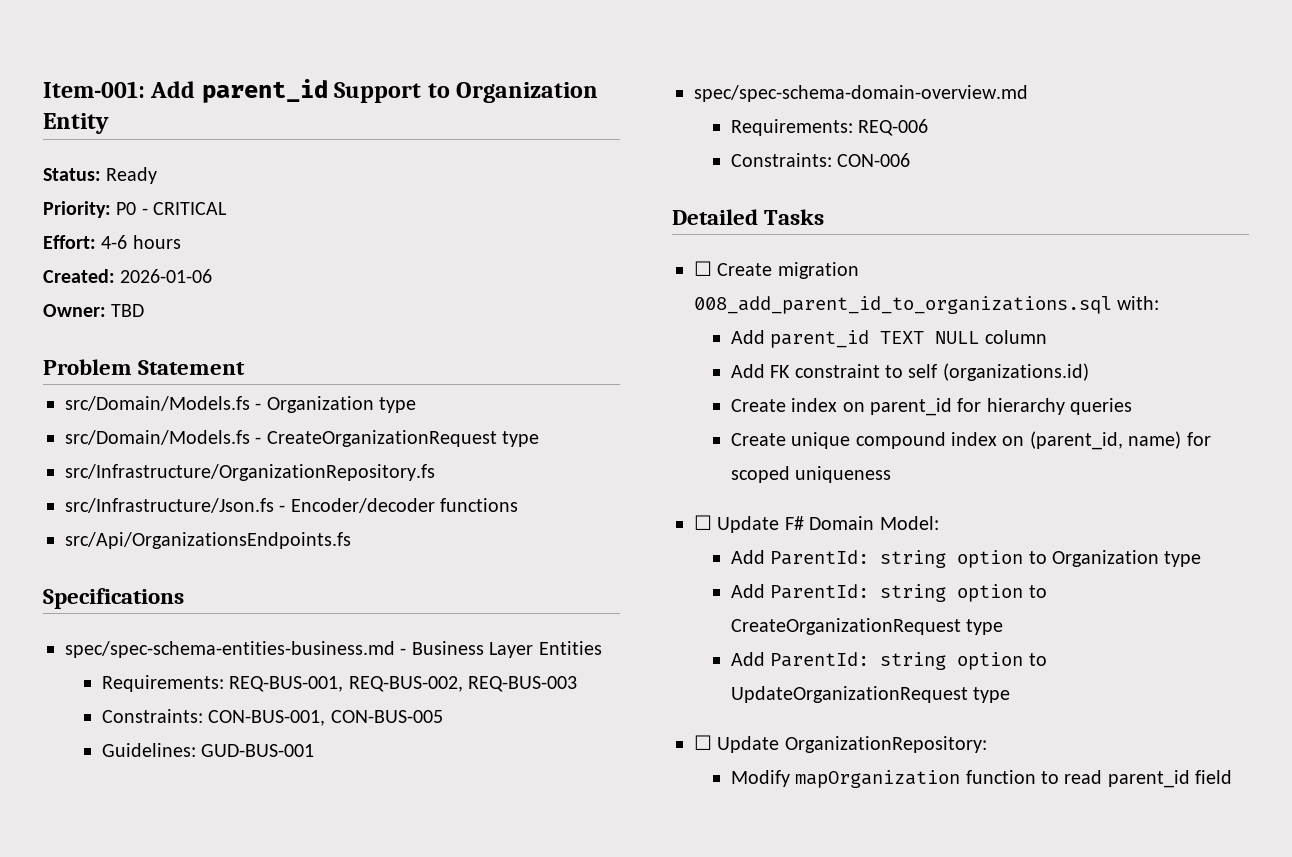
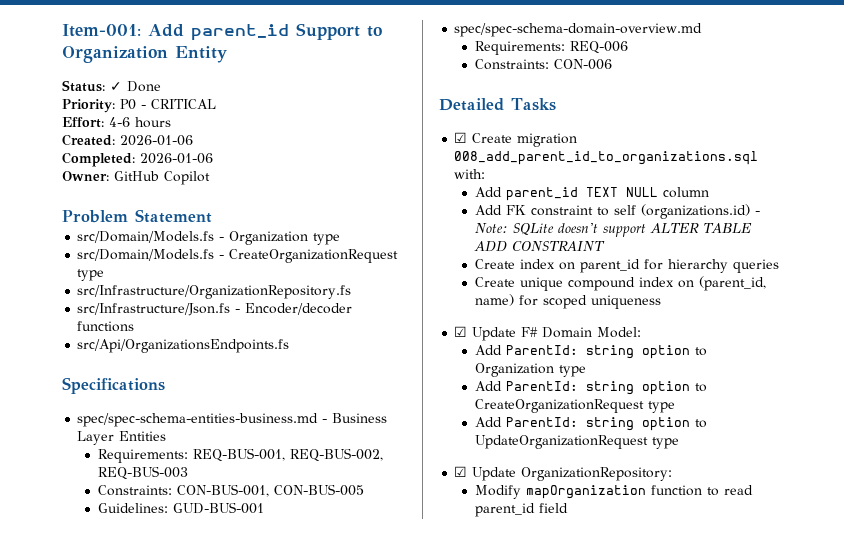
- Status: Ready
+ Status: ✓ Done
+ Completed: 2026-01-06
- Owner: TBD
+ Owner: GitHub Copilot
- ☐ Create migration 008_add_parent_id_to_organizations.sql with:
+ ☑ Create migration 008_add_parent_id_to_organizations.sql with:
- Add FK constraint to self (organizations.id)
+ Add FK constraint to self (organizations.id) - Note: SQLite doesn't support ALTER TABLE ADD CONSTRAINT
- ☐ Update F# Domain Model:
+ ☑ Update F# Domain Model:
- ☐ Update OrganizationRepository:
+ ☑ Update OrganizationRepository:

